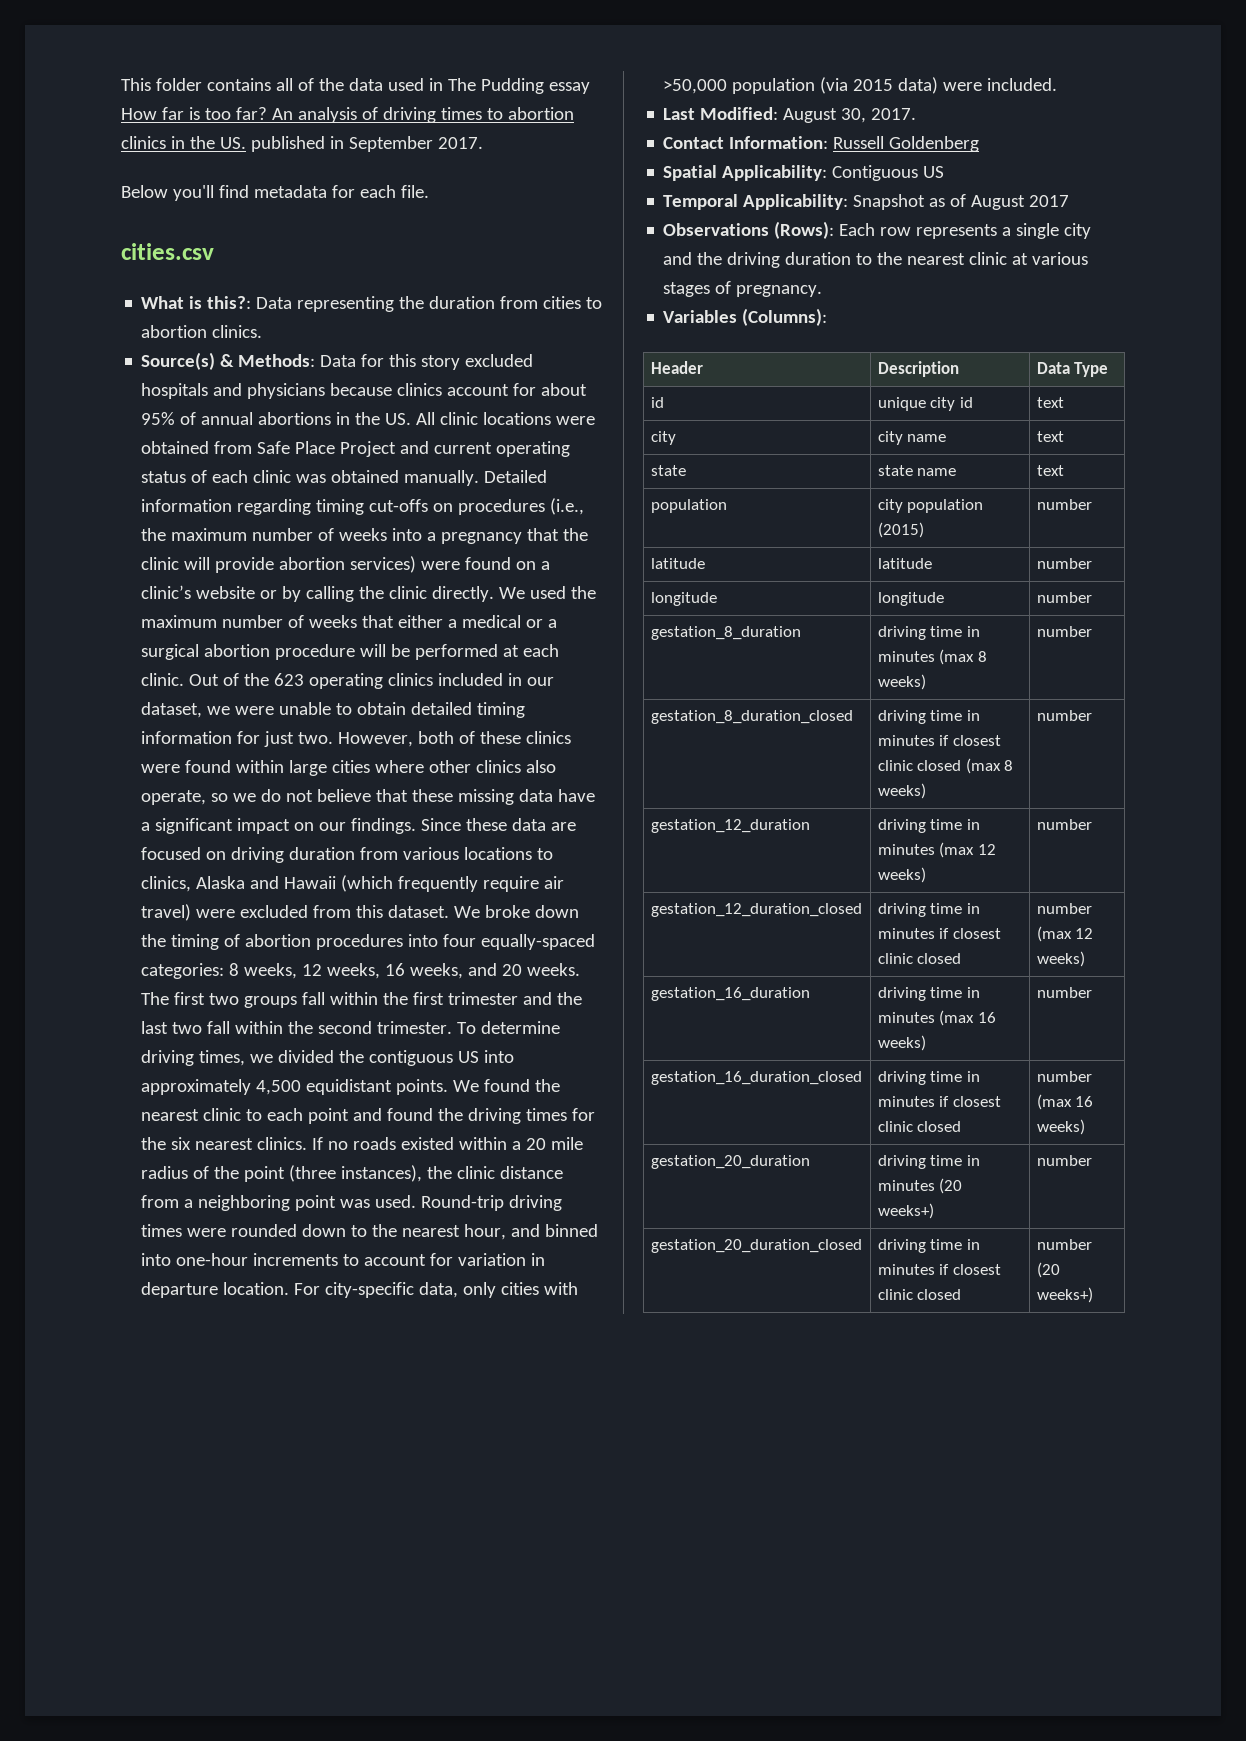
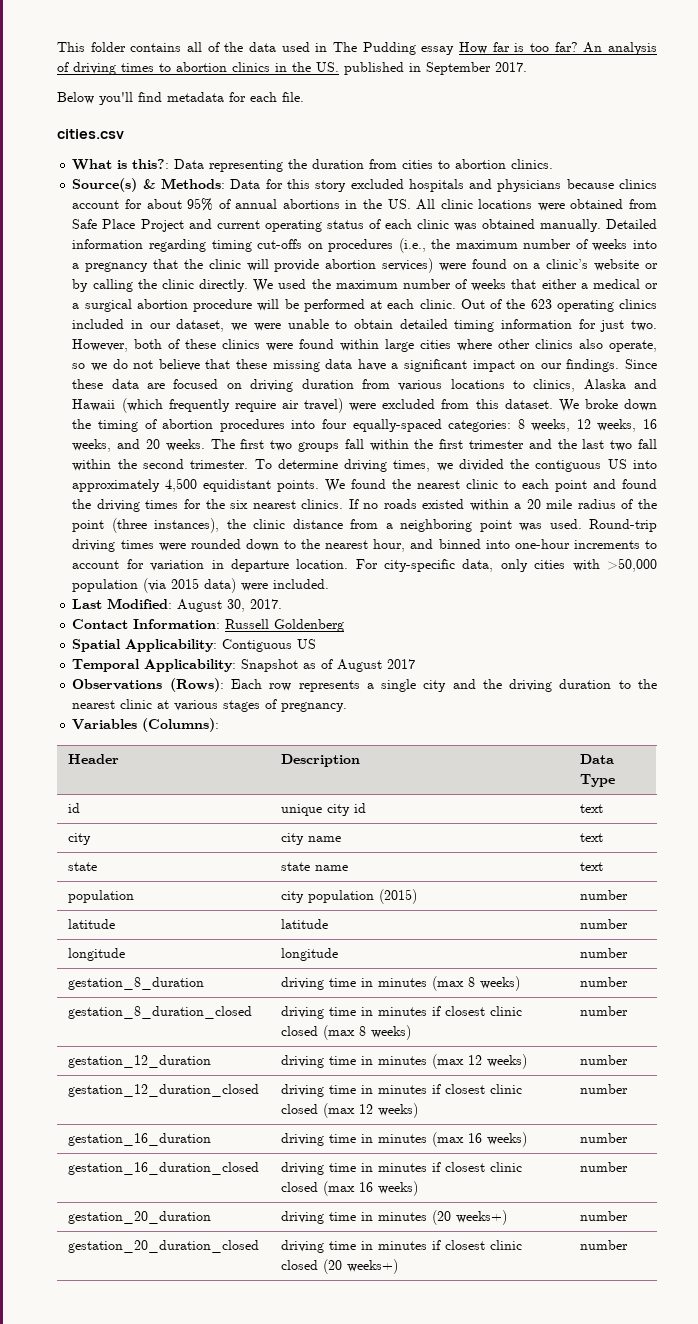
- gestation_12_duration_closed | driving time in minutes if closest clinic closed | number (max 12 weeks)
+ gestation_12_duration_closed | driving time in minutes if closest clinic closed (max 12 weeks) | number
- gestation_16_duration_closed | driving time in minutes if closest clinic closed | number (max 16 weeks)
+ gestation_16_duration_closed | driving time in minutes if closest clinic closed (max 16 weeks) | number
- gestation_20_duration_closed | driving time in minutes if closest clinic closed | number (20 weeks+)
+ gestation_20_duration_closed | driving time in minutes if closest clinic closed (20 weeks+) | number

